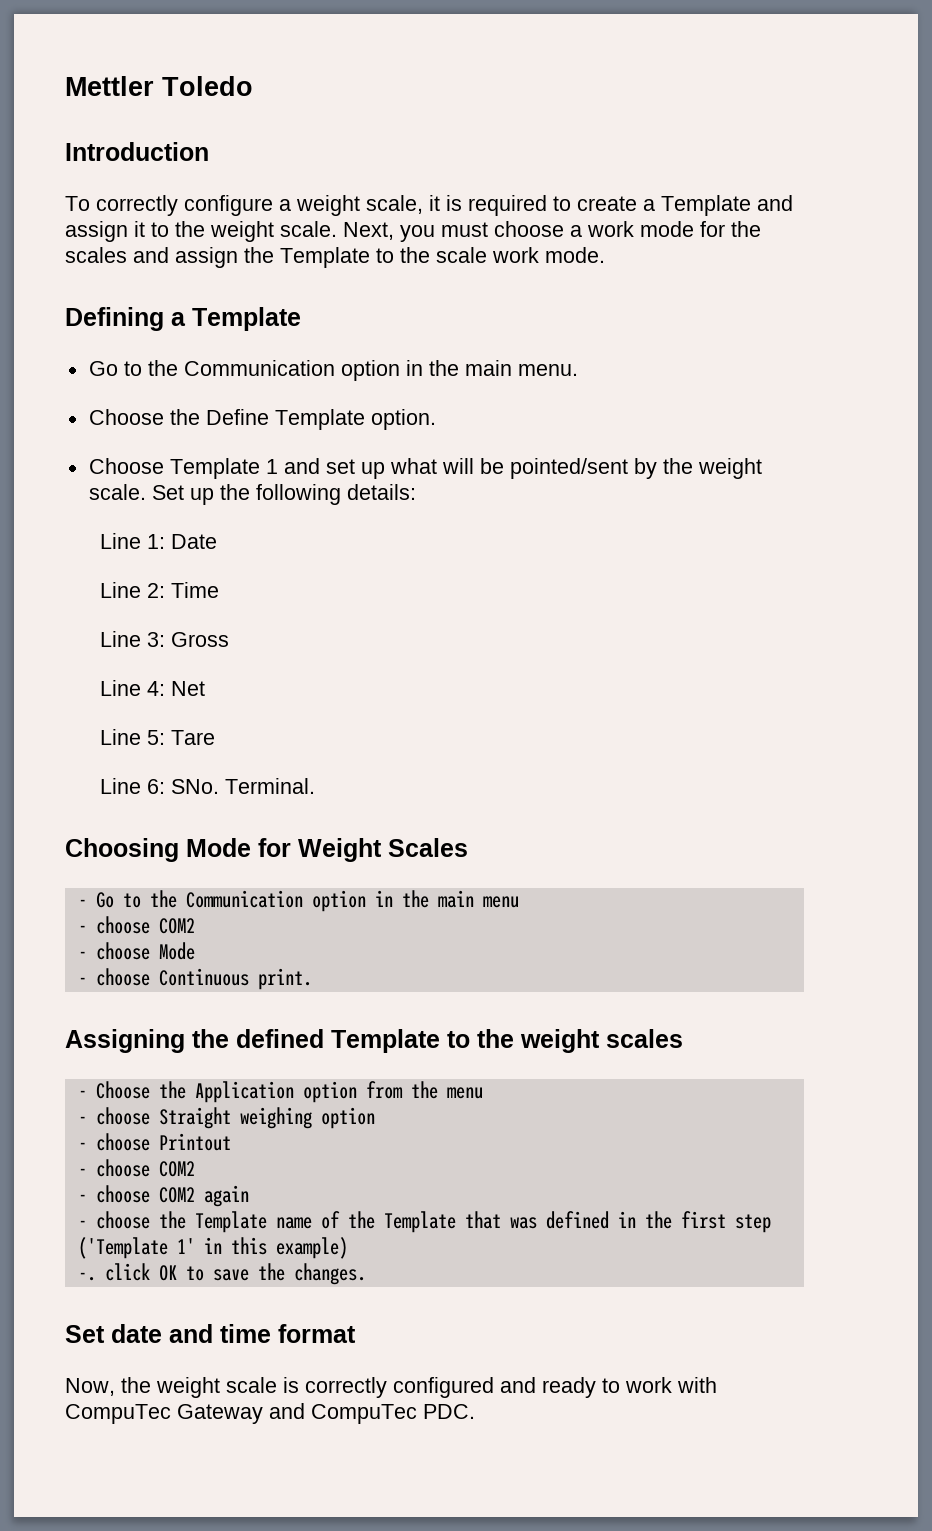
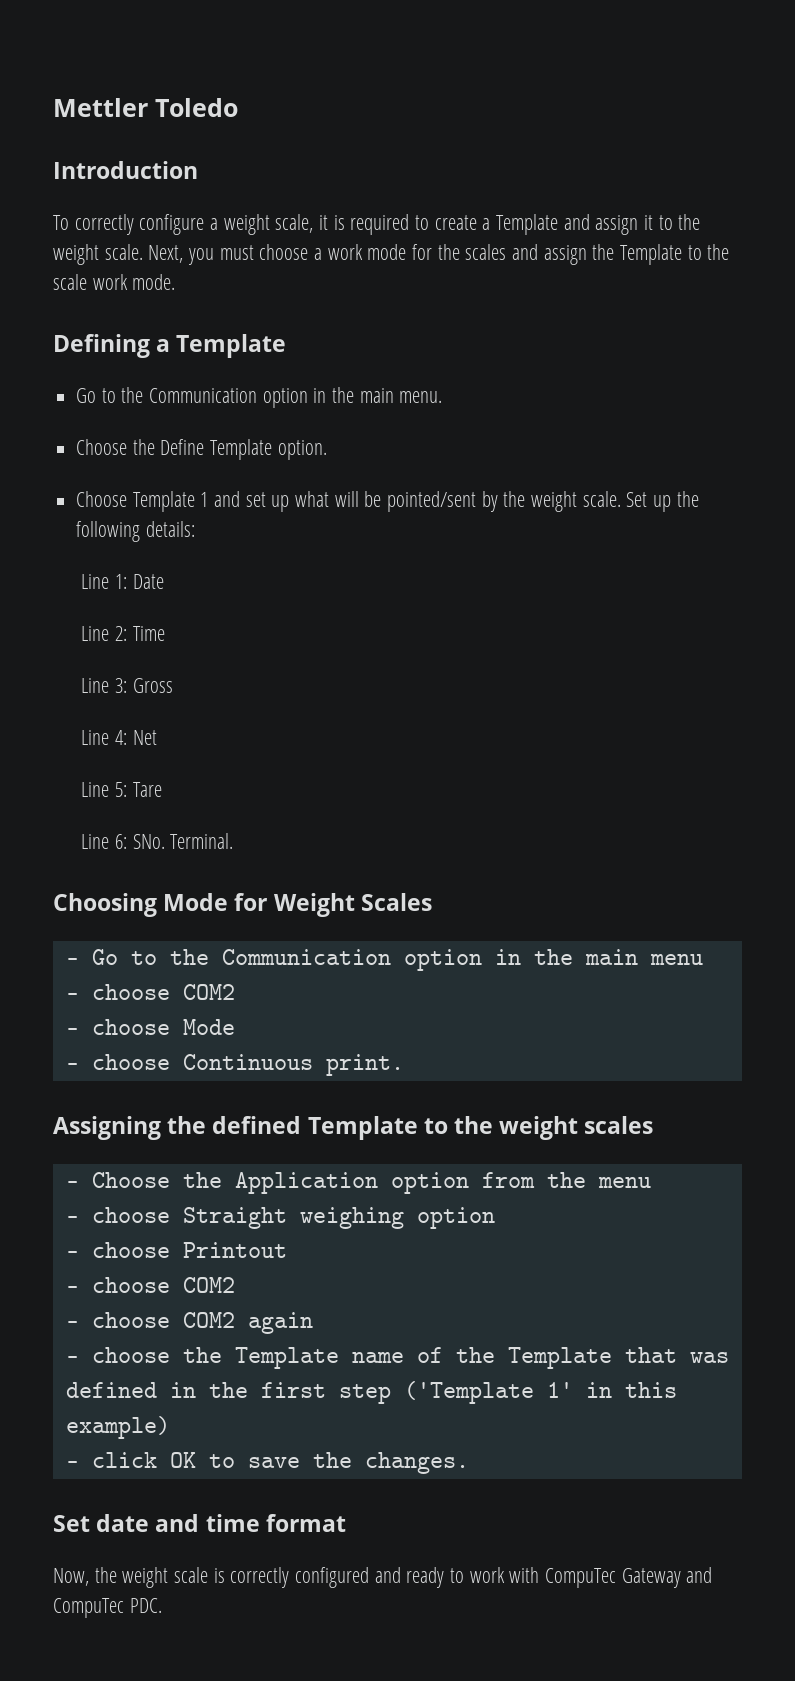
- -. click OK to save the changes.
+ - click OK to save the changes.

